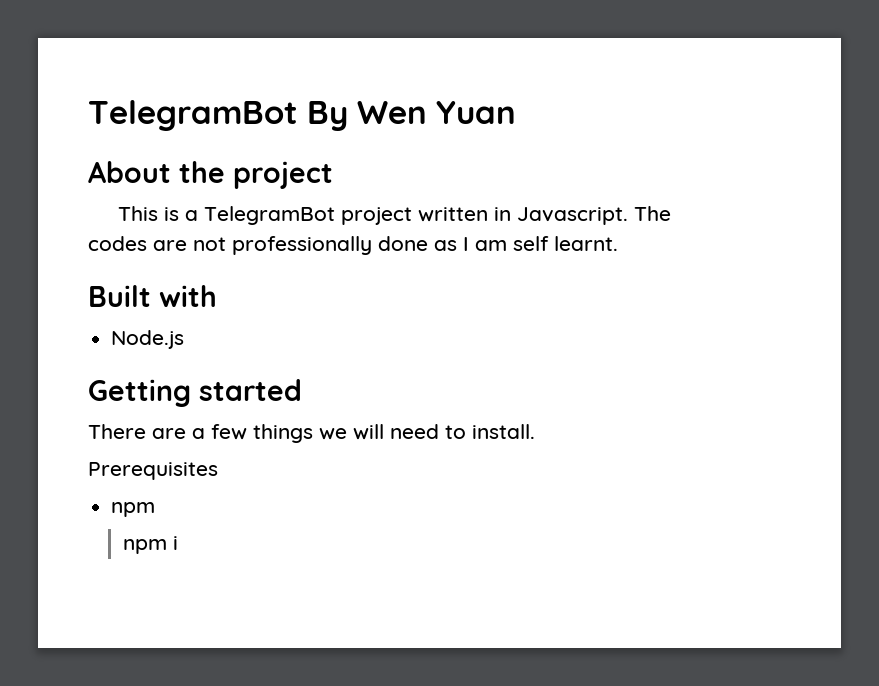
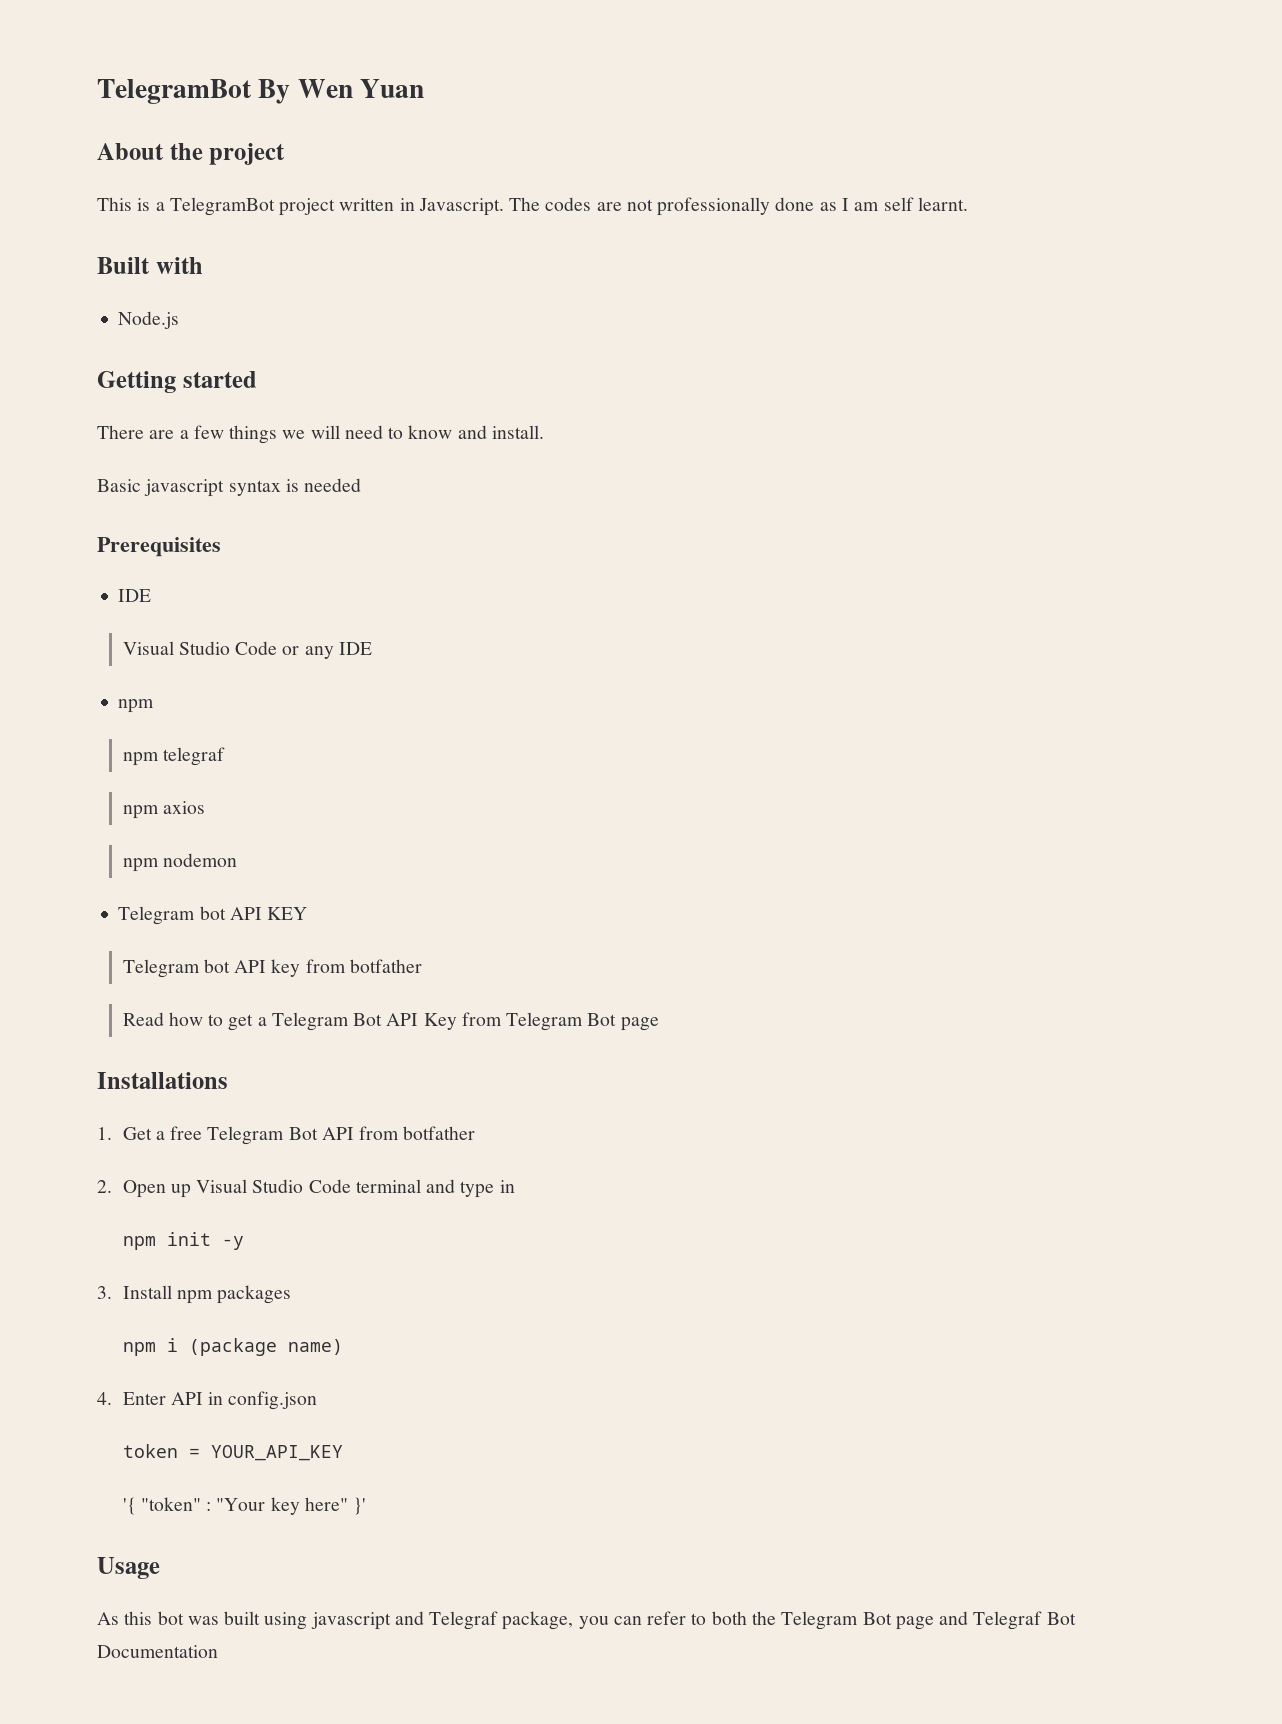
- There are a few things we will need to install.
+ There are a few things we will need to know and install.
+ Basic javascript syntax is needed
  Prerequisites
+ IDE
+ Visual Studio Code or any IDE
  npm
- npm i
+ npm telegraf
+ npm axios
+ npm nodemon
+ Telegram bot API KEY
+ Telegram bot API key from botfather
+ Read how to get a Telegram Bot API Key from Telegram Bot page
+ Installations
+ 1. Get a free Telegram Bot API from botfather
+ 2. Open up Visual Studio Code terminal and type in
+ npm init -y
+ 3. Install npm packages
+ npm i (package name)
+ 4. Enter API in config.json
+ token = YOUR_API_KEY
+ '{ "token" : "Your key here" }'
+ Usage
+ As this bot was built using javascript and Telegraf package, you can refer to both the Telegram Bot page and Telegraf Bot Documentation

